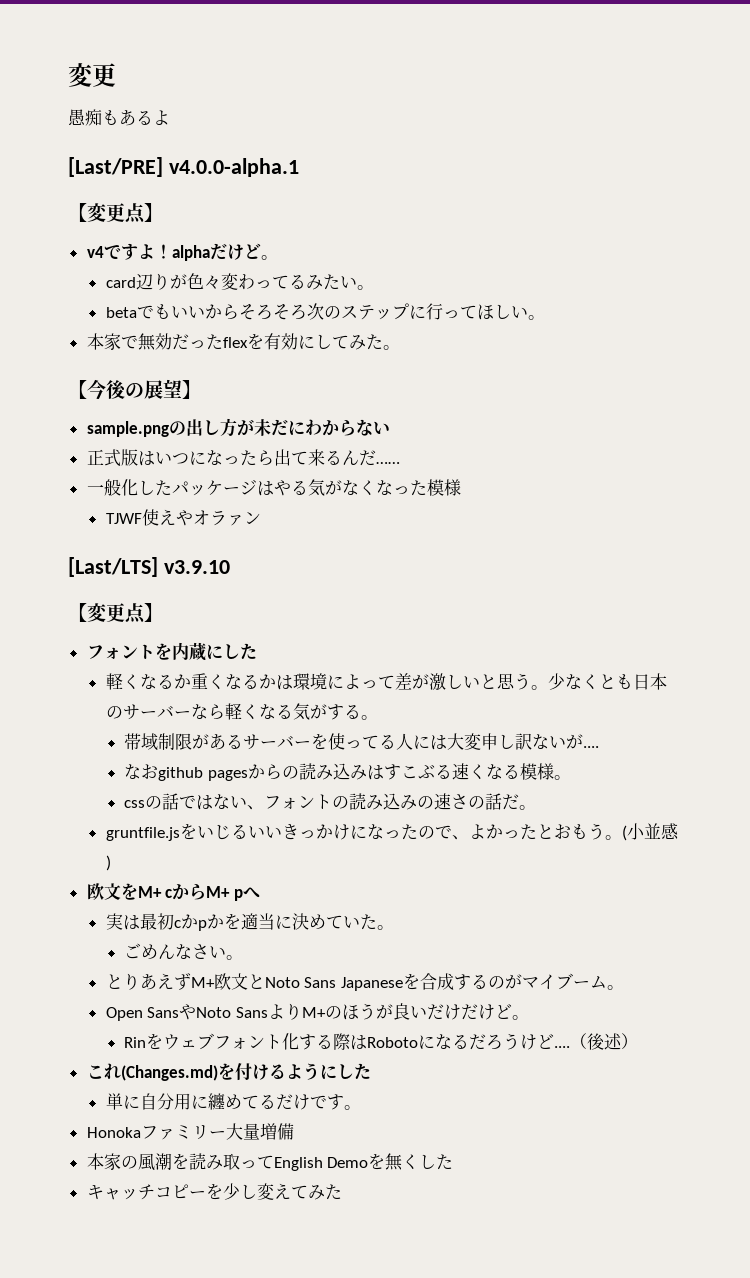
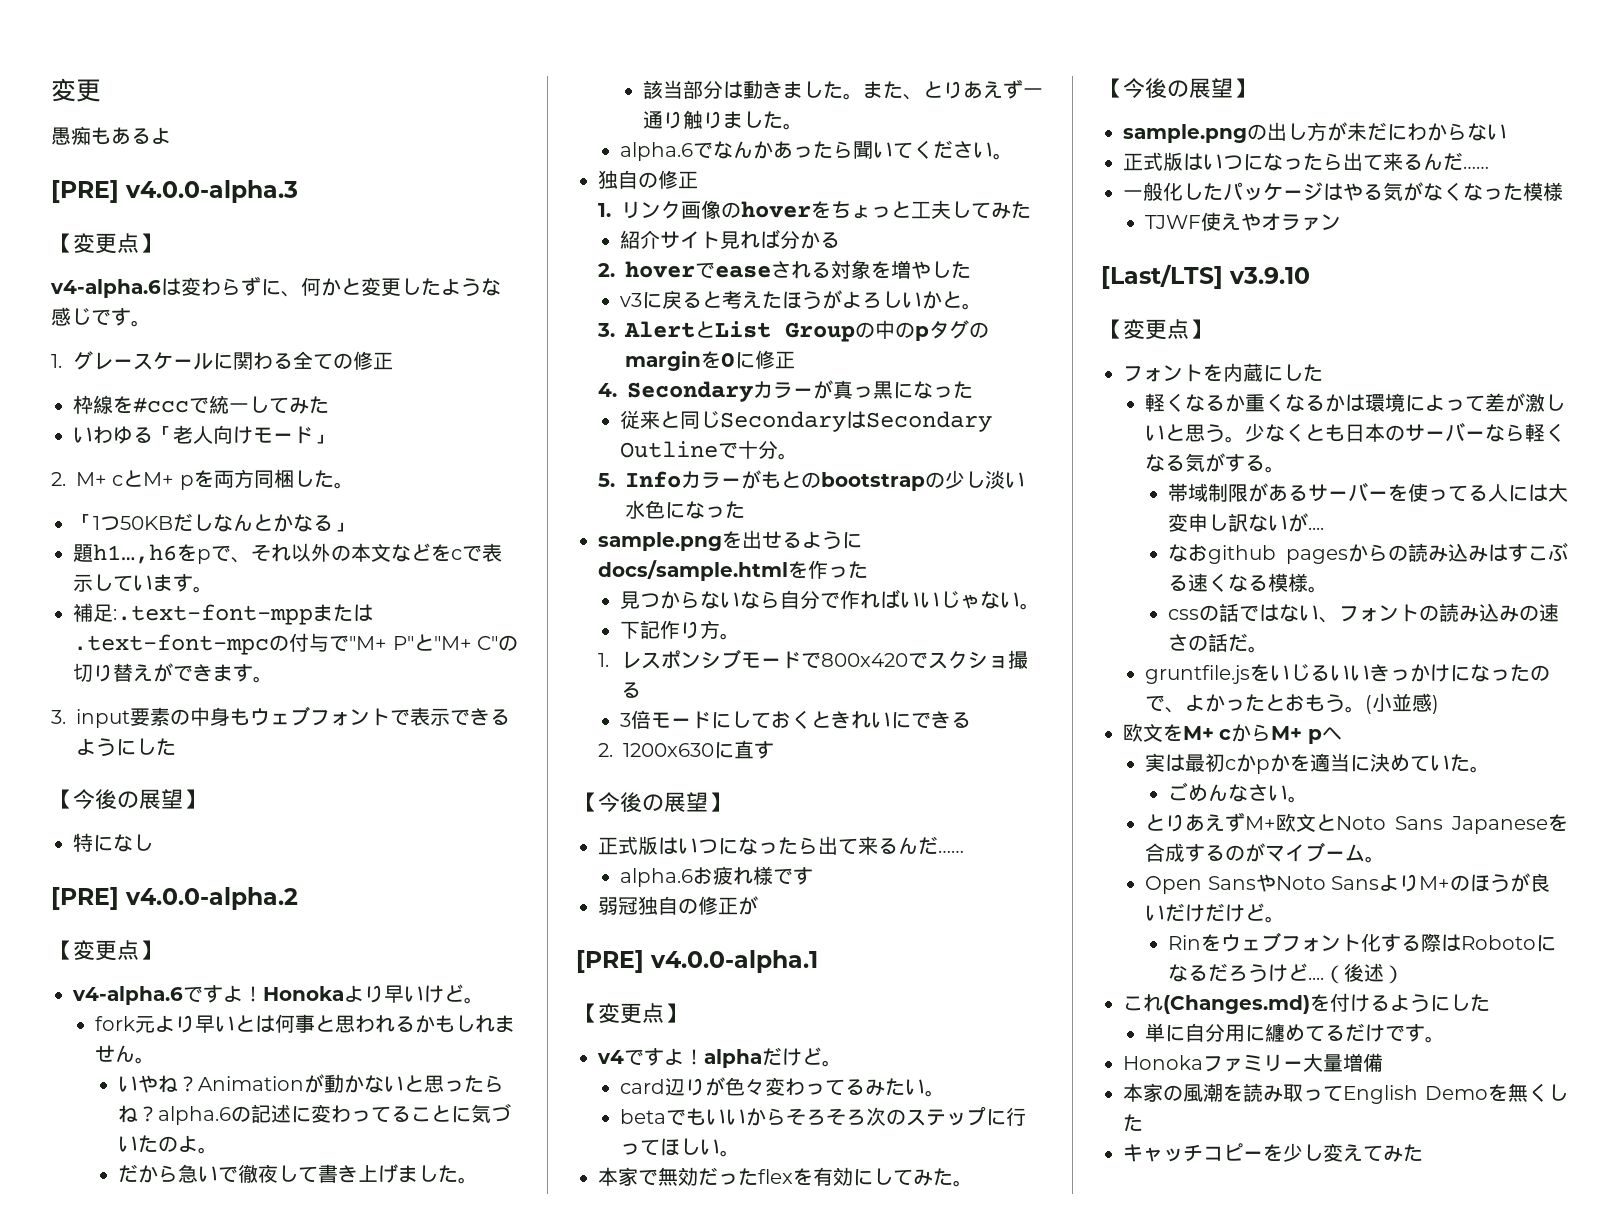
- [Last/PRE] v4.0.0-alpha.1
+ [PRE] v4.0.0-alpha.3
+ 【変更点】
+ v4-alpha.6は変わらずに、何かと変更したような感じです。
+ 1.グレースケールに関わる全ての修正
+ 枠線を#cccで統一してみた
+ いわゆる「老人向けモード」
+ 2. M+ cとM+ pを両方同梱した。
+ 「1つ50KBだしなんとかなる」
+ 題h1…,h6をpで、それ以外の本文などをcで表示しています。
+ 補足:.text-font-mppまたは.text-font-mpcの付与で"M+ P"と"M+ C"の切り替えができます。
+ 3. input要素の中身もウェブフォントで表示できるようにした
+ 【今後の展望】
+ 特になし
+ [PRE] v4.0.0-alpha.2
+ 【変更点】
+ v4-alpha.6ですよ！Honokaより早いけど。
+ fork元より早いとは何事と思われるかもしれません。
+ いやね？Animationが動かないと思ったらね？alpha.6の記述に変わってることに気づいたのよ。
+ だから急いで徹夜して書き上げました。
+ 該当部分は動きました。また、とりあえず一通り触りました。
+ alpha.6でなんかあったら聞いてください。
+ 独自の修正
+ 1.リンク画像のhoverをちょっと工夫してみた
+ 紹介サイト見れば分かる
+ 2. hoverでeaseされる対象を増やした
+ v3に戻ると考えたほうがよろしいかと。
+ 3. AlertとList Groupの中のpタグのmarginを0に修正
+ 4. Secondaryカラーが真っ黒になった
+ 従来と同じSecondaryはSecondary Outlineで十分。
+ 5. Infoカラーがもとのbootstrapの少し淡い水色になった
+ sample.pngを出せるようにdocs/sample.htmlを作った
+ 見つからないなら自分で作ればいいじゃない。
+ 下記作り方。
+ 1.レスポンシブモードで800x420でスクショ撮る
+ 3倍モードにしておくときれいにできる
+ 2. 1200x630に直す
+ 【今後の展望】
+ 正式版はいつになったら出て来るんだ……
+ alpha.6お疲れ様です
+ 弱冠独自の修正が
+ [PRE] v4.0.0-alpha.1

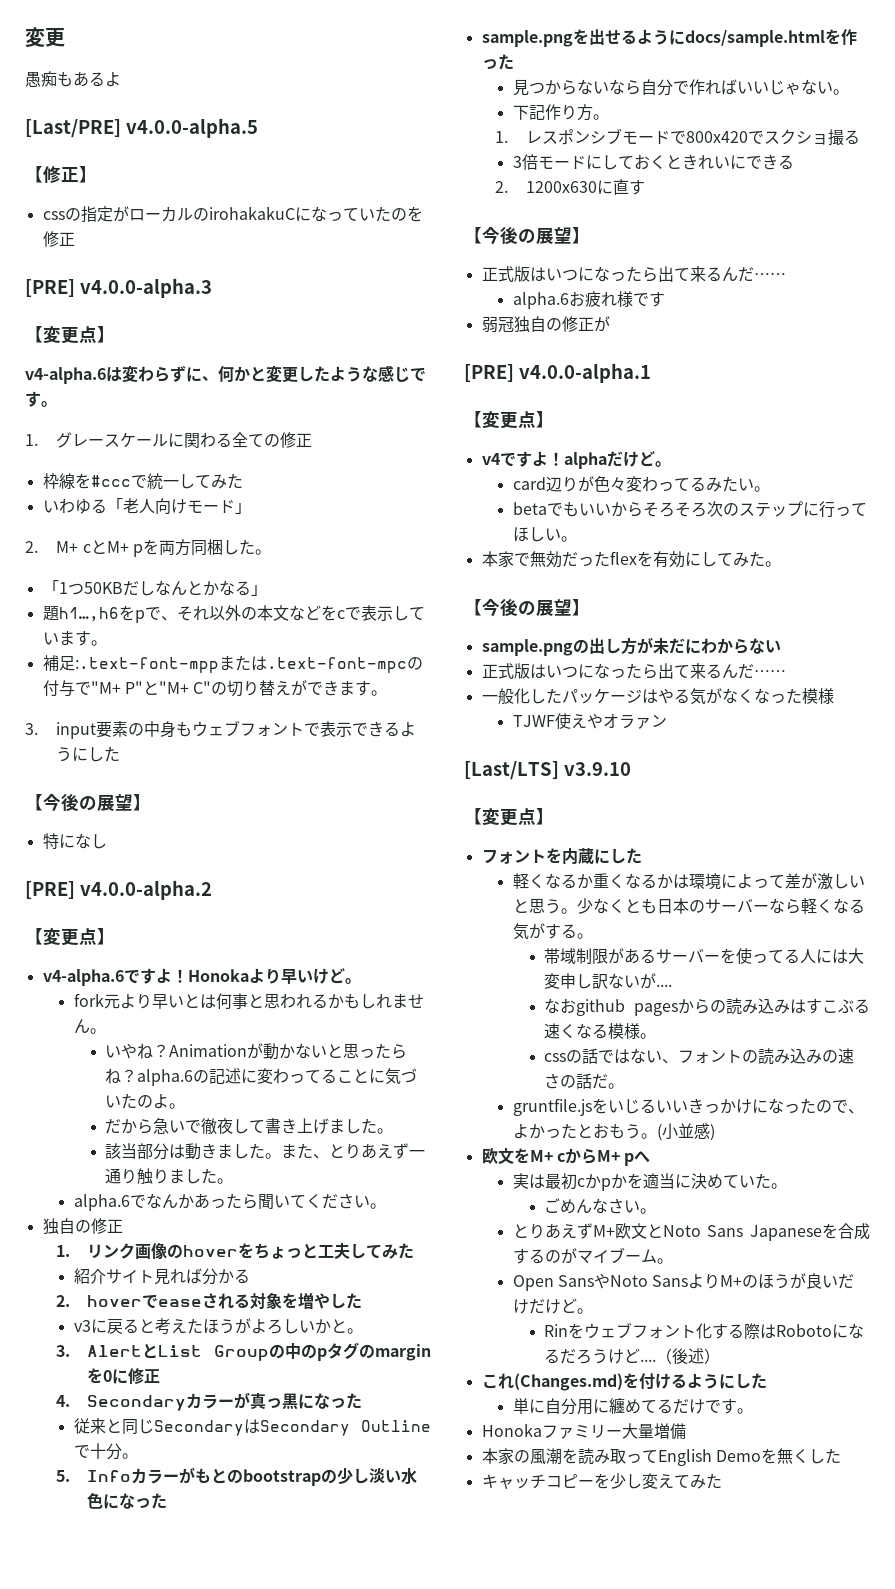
+ [Last/PRE] v4.0.0-alpha.5
+ 【修正】
+ cssの指定がローカルのirohakakuCになっていたのを修正

